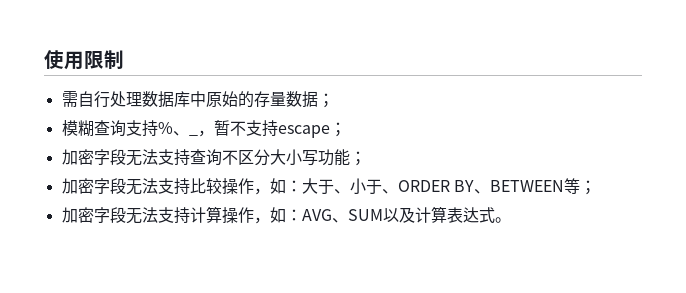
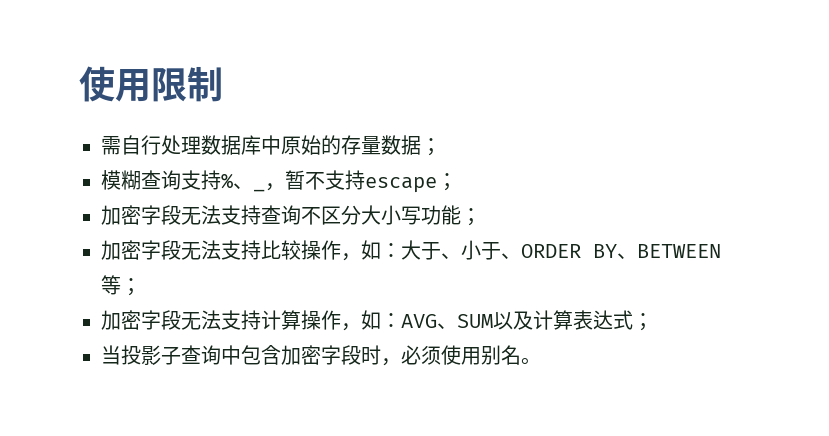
- 加密字段无法支持计算操作，如：AVG、SUM以及计算表达式。
+ 加密字段无法支持计算操作，如：AVG、SUM以及计算表达式；
+ 当投影子查询中包含加密字段时，必须使用别名。

